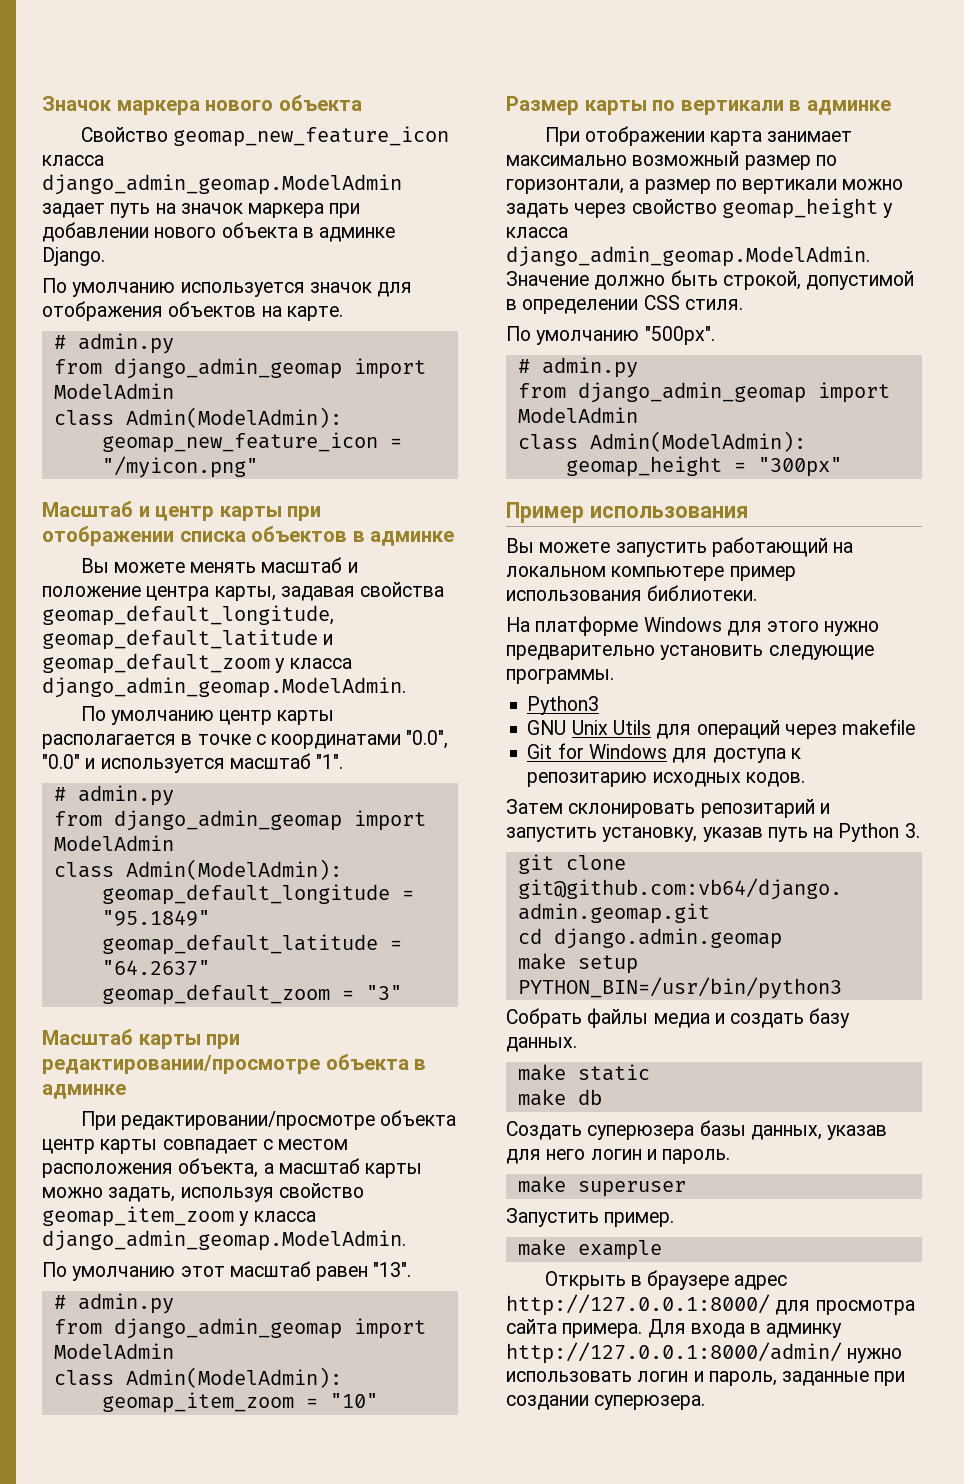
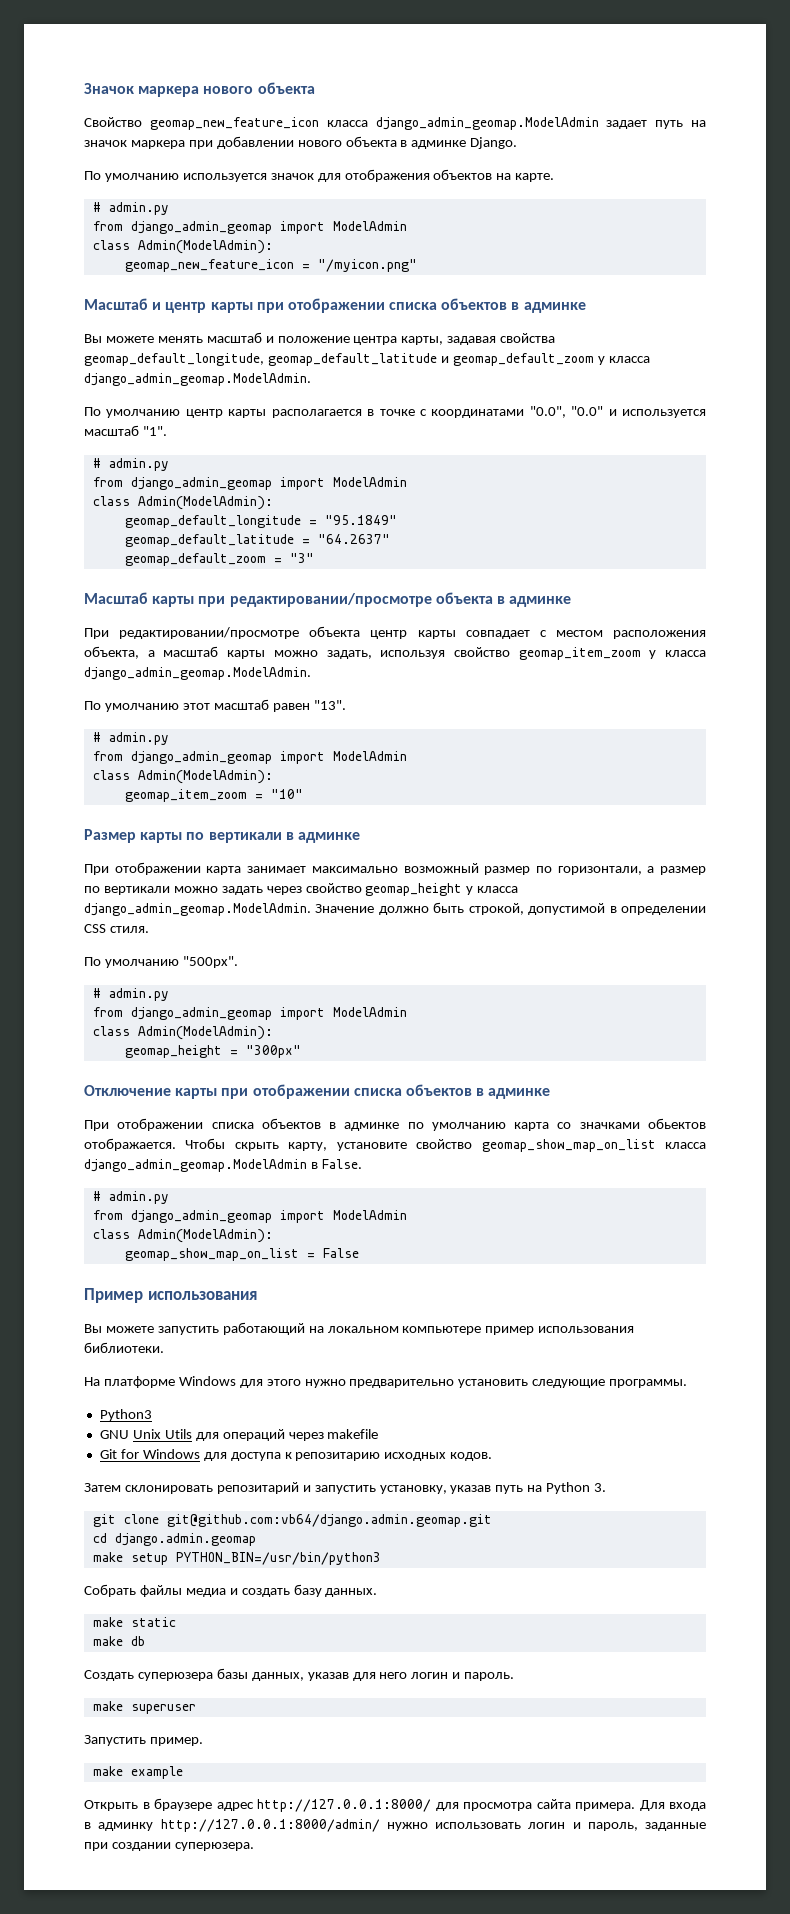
+ Отключение карты при отображении списка объектов в админке
+ При отображении списка объектов в админке по умолчанию карта со значками обьектов отображается. Чтобы скрыть карту, установите свойство geomap_show_map_on_list класса django_admin_geomap.ModelAdmin в False.
+ # admin.py
+ from django_admin_geomap import ModelAdmin
+ class Admin(ModelAdmin):
+ geomap_show_map_on_list = False

